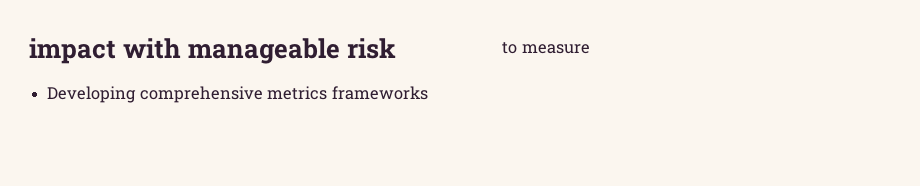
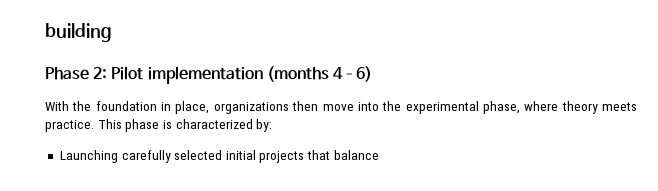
- impact with manageable risk
- Developing comprehensive metrics frameworks to measure
+ building
+ Phase 2: Pilot implementation (months 4–6)
+ With the foundation in place, organizations then move into the experimental phase, where theory meets practice. This phase is characterized by:
+ Launching carefully selected initial projects that balance

